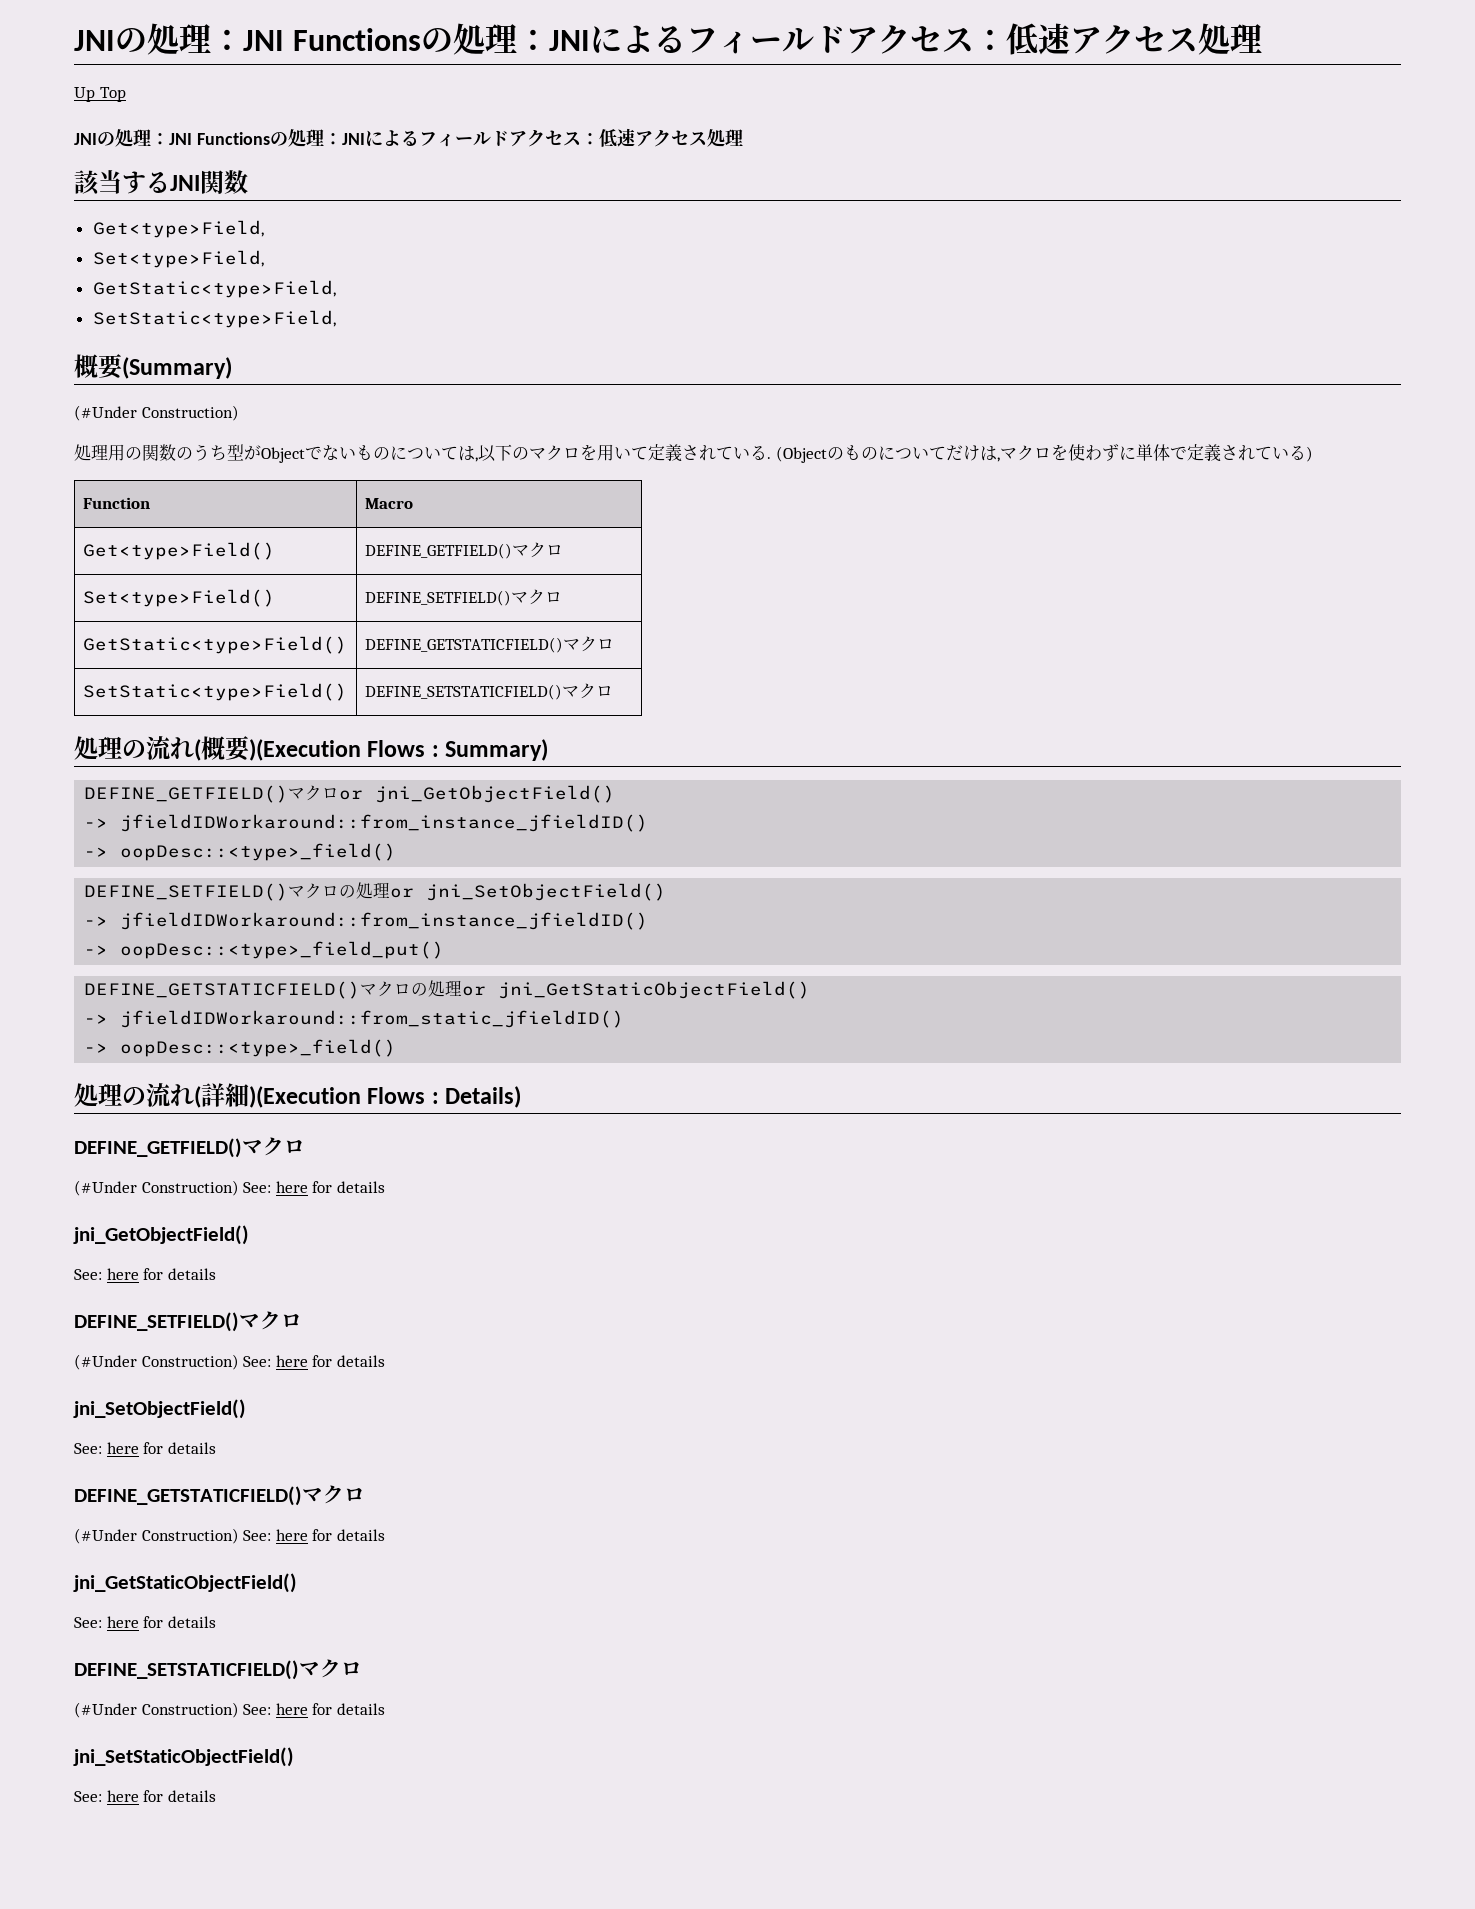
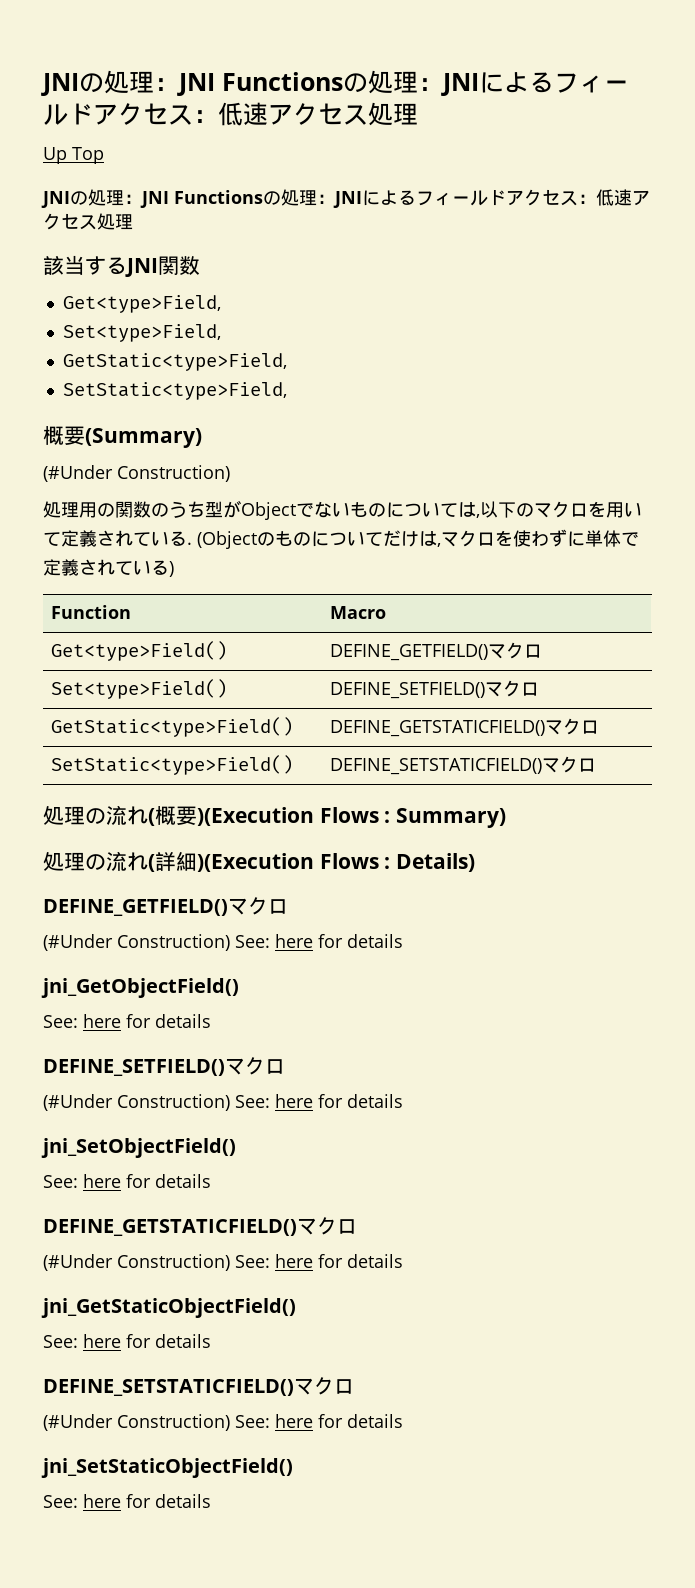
- DEFINE_GETFIELD()マクロor jni_GetObjectField()
- -> jfieldIDWorkaround::from_instance_jfieldID()
- -> oopDesc::<type>_field()
- DEFINE_SETFIELD()マクロの処理or jni_SetObjectField()
- -> jfieldIDWorkaround::from_instance_jfieldID()
- -> oopDesc::<type>_field_put()
- DEFINE_GETSTATICFIELD()マクロの処理or jni_GetStaticObjectField()
- -> jfieldIDWorkaround::from_static_jfieldID()
- -> oopDesc::<type>_field()

